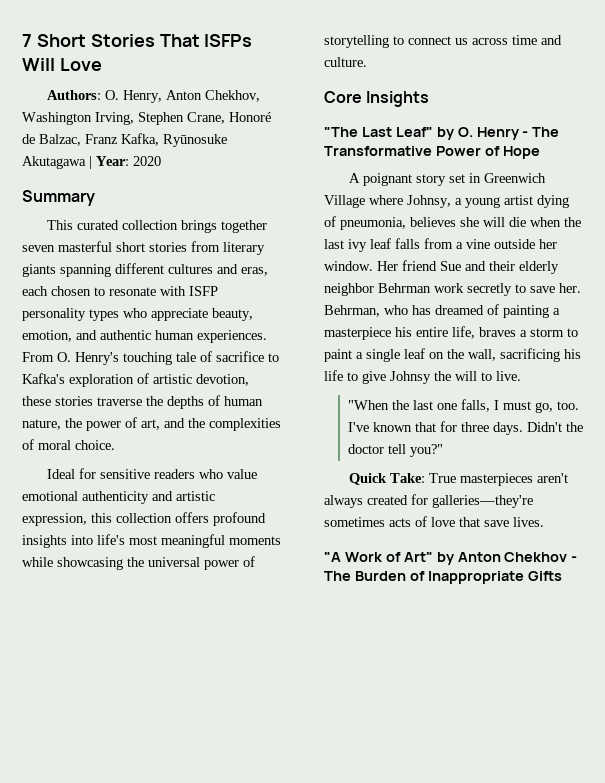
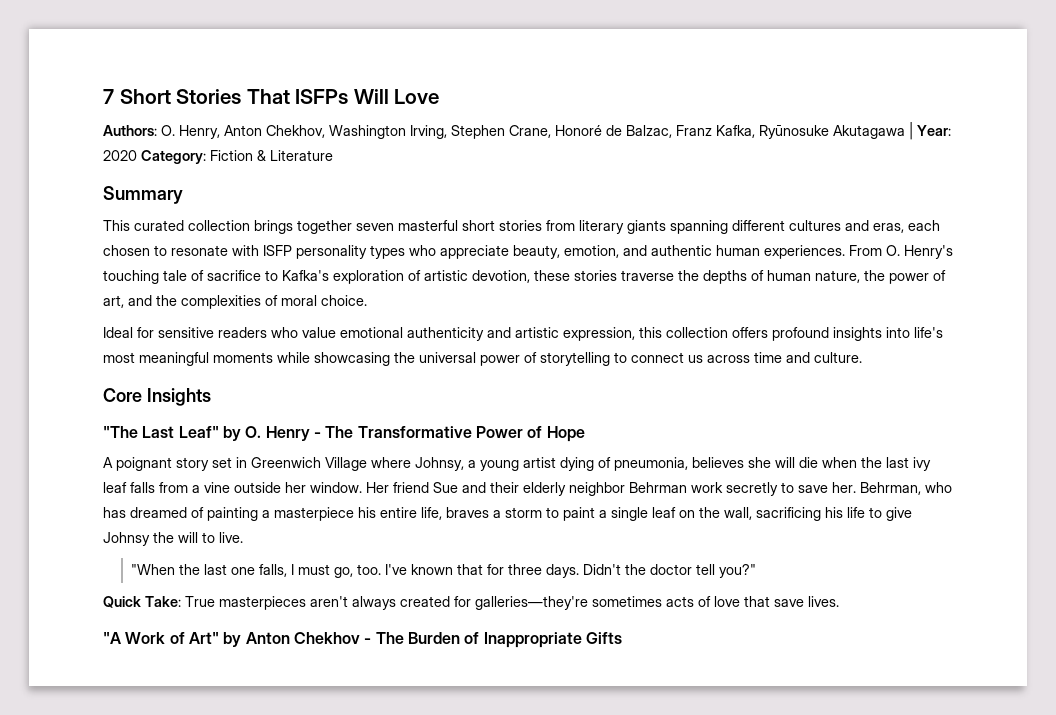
- Authors: O. Henry, Anton Chekhov, Washington Irving, Stephen Crane, Honoré de Balzac, Franz Kafka, Ryūnosuke Akutagawa | Year: 2020
+ Authors: O. Henry, Anton Chekhov, Washington Irving, Stephen Crane, Honoré de Balzac, Franz Kafka, Ryūnosuke Akutagawa | Year: 2020 Category: Fiction & Literature

